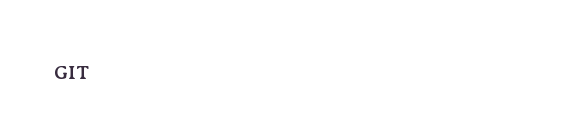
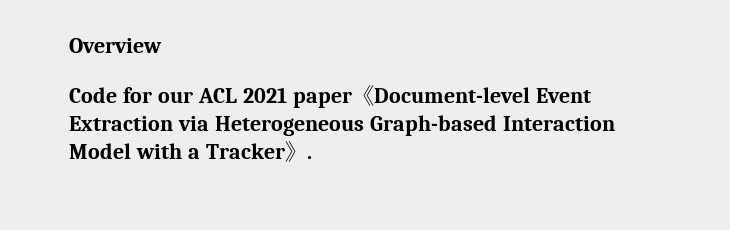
- GIT
+ Overview
+ Code for our ACL 2021 paper《Document-level Event Extraction via Heterogeneous Graph-based Interaction Model with a Tracker》.

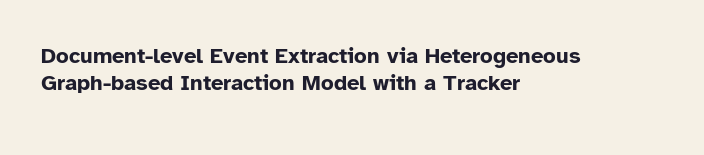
- Overview
- Code for our ACL 2021 paper《Document-level Event Extraction via Heterogeneous Graph-based Interaction Model with a Tracker》.
+ Document-level Event Extraction via Heterogeneous Graph-based Interaction Model with a Tracker

